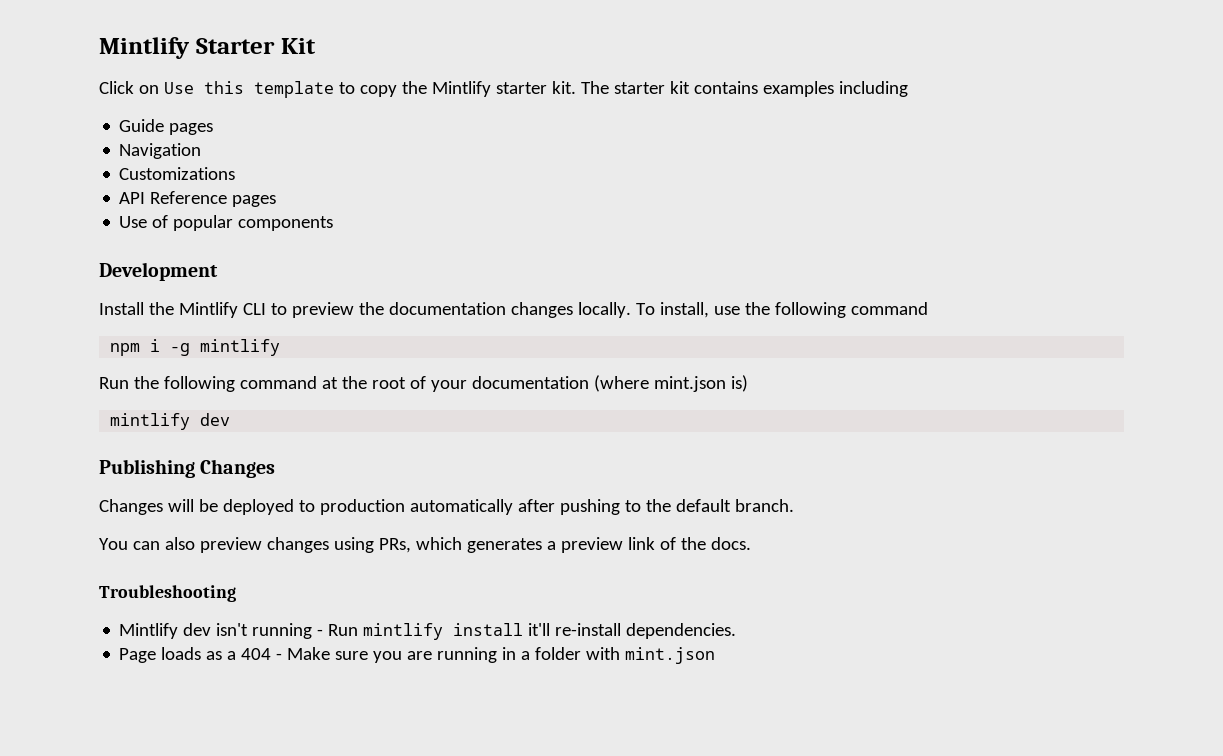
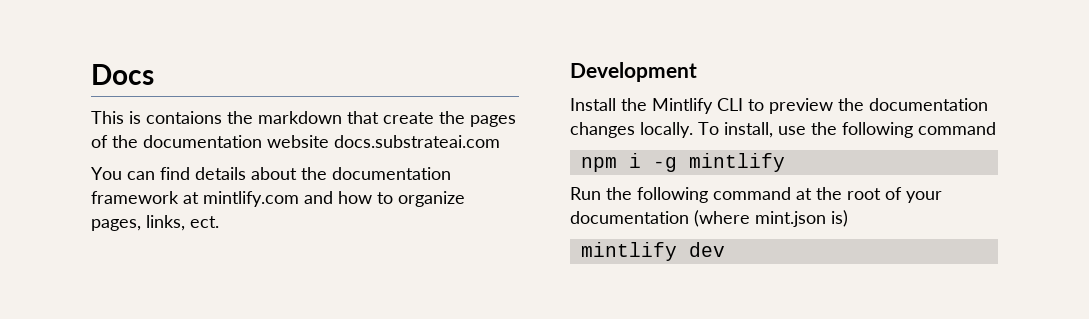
- Mintlify Starter Kit
- Click on Use this template to copy the Mintlify starter kit. The starter kit contains examples including
- Guide pages
- Navigation
- Customizations
- API Reference pages
- Use of popular components
+ Docs
+ This is contaions the markdown that create the pages of the documentation website docs.substrateai.com
+ You can find details about the documentation framework at mintlify.com and how to organize pages, links, ect.
- Publishing Changes
- Changes will be deployed to production automatically after pushing to the default branch.
- You can also preview changes using PRs, which generates a preview link of the docs.
- Troubleshooting
- Mintlify dev isn't running - Run mintlify install it'll re-install dependencies.
- Page loads as a 404 - Make sure you are running in a folder with mint.json

